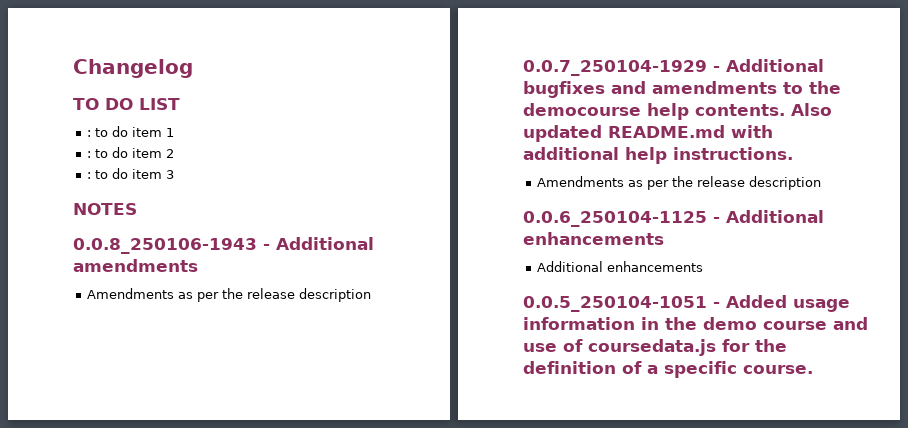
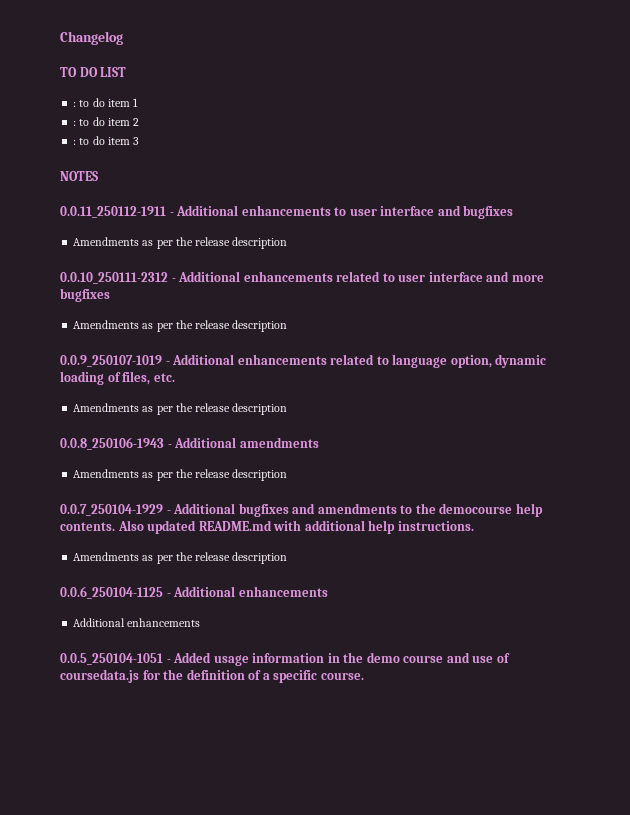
+ 0.0.11_250112-1911 - Additional enhancements to user interface and bugfixes
+ Amendments as per the release description
+ 0.0.10_250111-2312 - Additional enhancements related to user interface and more bugfixes
+ Amendments as per the release description
+ 0.0.9_250107-1019 - Additional enhancements related to language option, dynamic loading of files, etc.
+ Amendments as per the release description

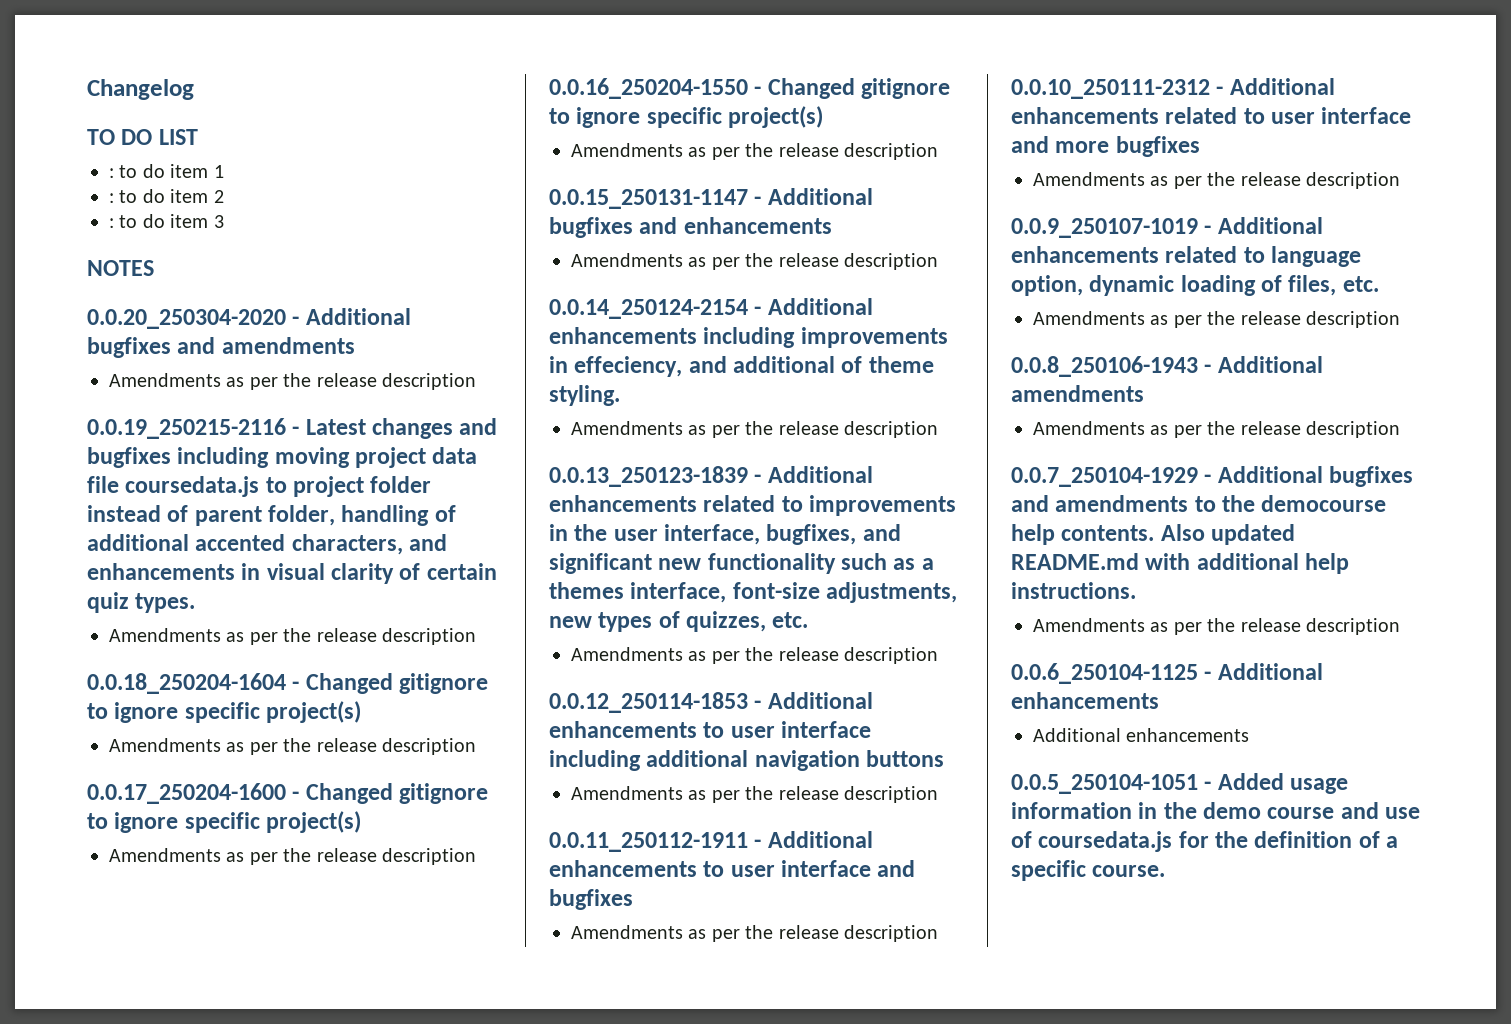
+ 0.0.20_250304-2020 - Additional bugfixes and amendments
+ Amendments as per the release description
+ 0.0.19_250215-2116 - Latest changes and bugfixes including moving project data file coursedata.js to project folder instead of parent folder, handling of additional accented characters, and enhancements in visual clarity of certain quiz types.
+ Amendments as per the release description
+ 0.0.18_250204-1604 - Changed gitignore to ignore specific project(s)
+ Amendments as per the release description
+ 0.0.17_250204-1600 - Changed gitignore to ignore specific project(s)
+ Amendments as per the release description
+ 0.0.16_250204-1550 - Changed gitignore to ignore specific project(s)
+ Amendments as per the release description
+ 0.0.15_250131-1147 - Additional bugfixes and enhancements
+ Amendments as per the release description
+ 0.0.14_250124-2154 - Additional enhancements including improvements in effeciency, and additional of theme styling.
+ Amendments as per the release description
+ 0.0.13_250123-1839 - Additional enhancements related to improvements in the user interface, bugfixes, and significant new functionality such as a themes interface, font-size adjustments, new types of quizzes, etc.
+ Amendments as per the release description
+ 0.0.12_250114-1853 - Additional enhancements to user interface including additional navigation buttons
+ Amendments as per the release description

